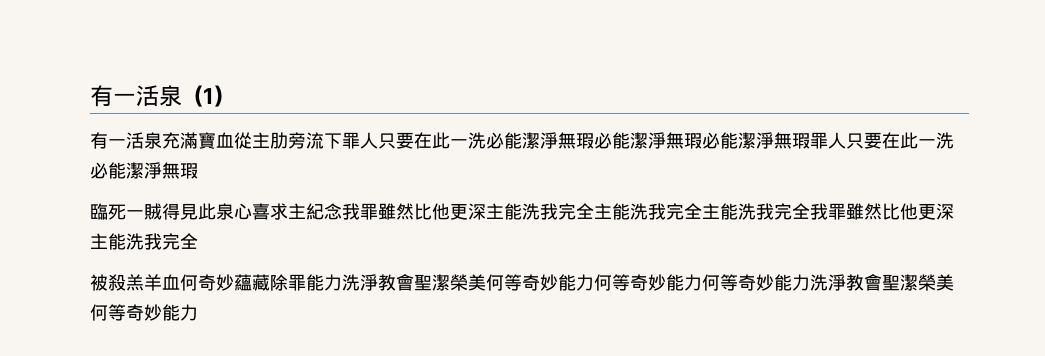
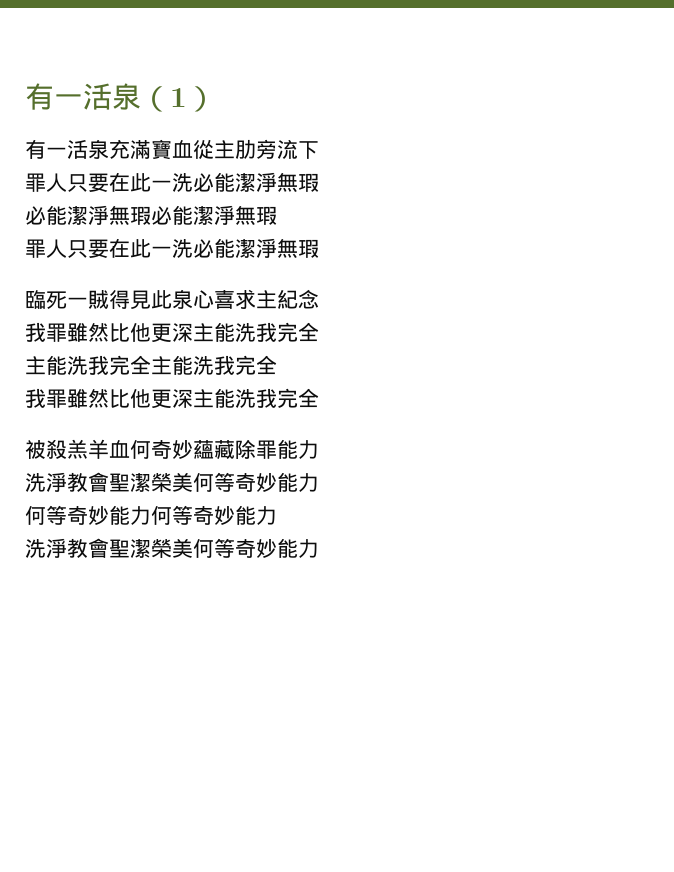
- 有一活泉充滿寶血從主肋旁流下罪人只要在此一洗必能潔淨無瑕必能潔淨無瑕必能潔淨無瑕罪人只要在此一洗必能潔淨無瑕
+ 有一活泉充滿寶血從主肋旁流下
+ 罪人只要在此一洗必能潔淨無瑕
+ 必能潔淨無瑕必能潔淨無瑕
+ 罪人只要在此一洗必能潔淨無瑕
- 臨死一賊得見此泉心喜求主紀念我罪雖然比他更深主能洗我完全主能洗我完全主能洗我完全我罪雖然比他更深主能洗我完全
+ 臨死一賊得見此泉心喜求主紀念
+ 我罪雖然比他更深主能洗我完全
+ 主能洗我完全主能洗我完全
+ 我罪雖然比他更深主能洗我完全
- 被殺羔羊血何奇妙蘊藏除罪能力洗淨教會聖潔榮美何等奇妙能力何等奇妙能力何等奇妙能力洗淨教會聖潔榮美何等奇妙能力
+ 被殺羔羊血何奇妙蘊藏除罪能力
+ 洗淨教會聖潔榮美何等奇妙能力
+ 何等奇妙能力何等奇妙能力
+ 洗淨教會聖潔榮美何等奇妙能力

